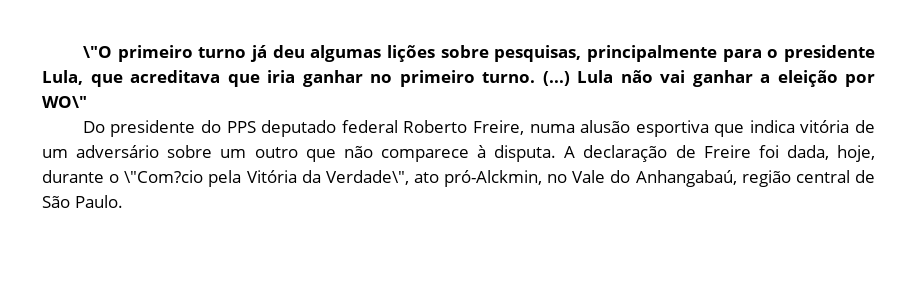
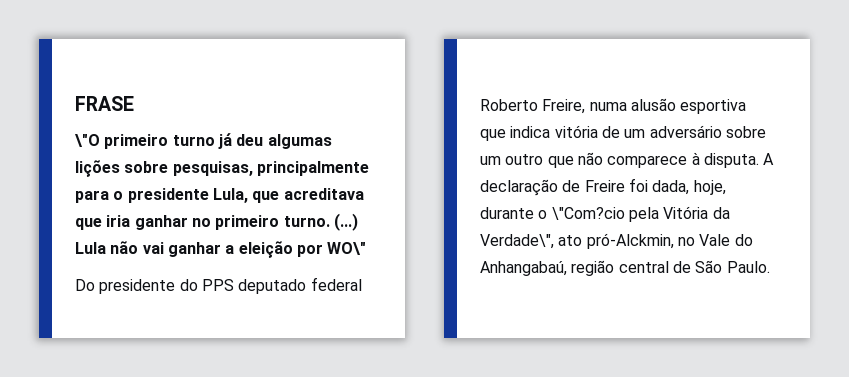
+ FRASE

